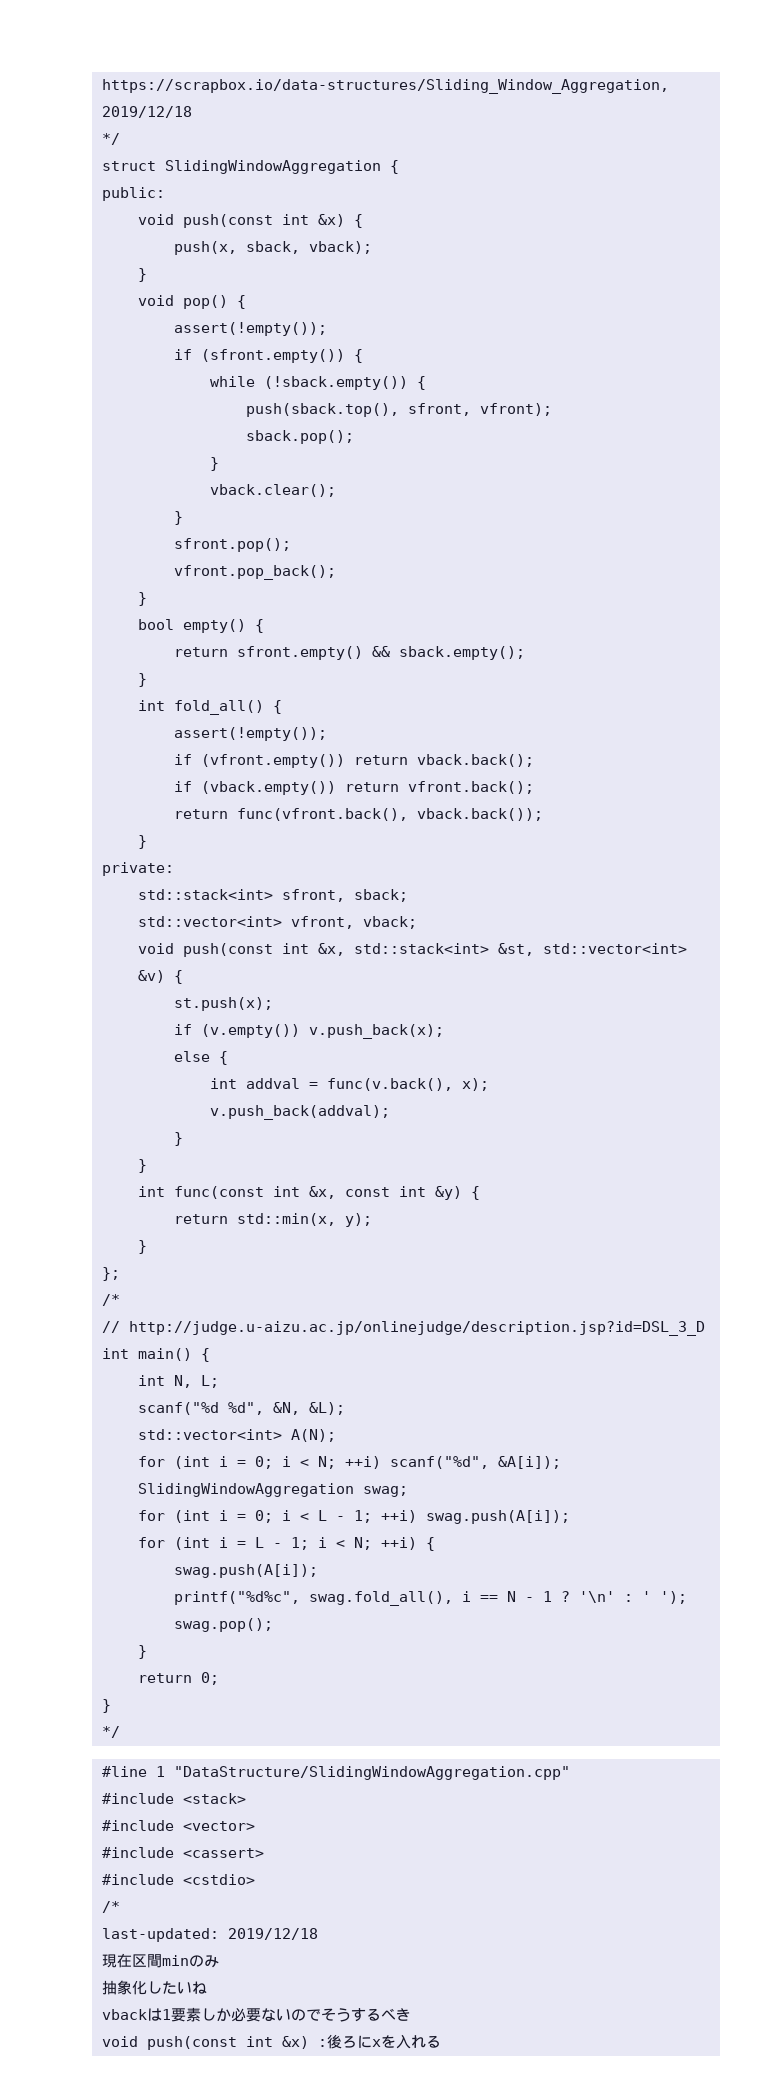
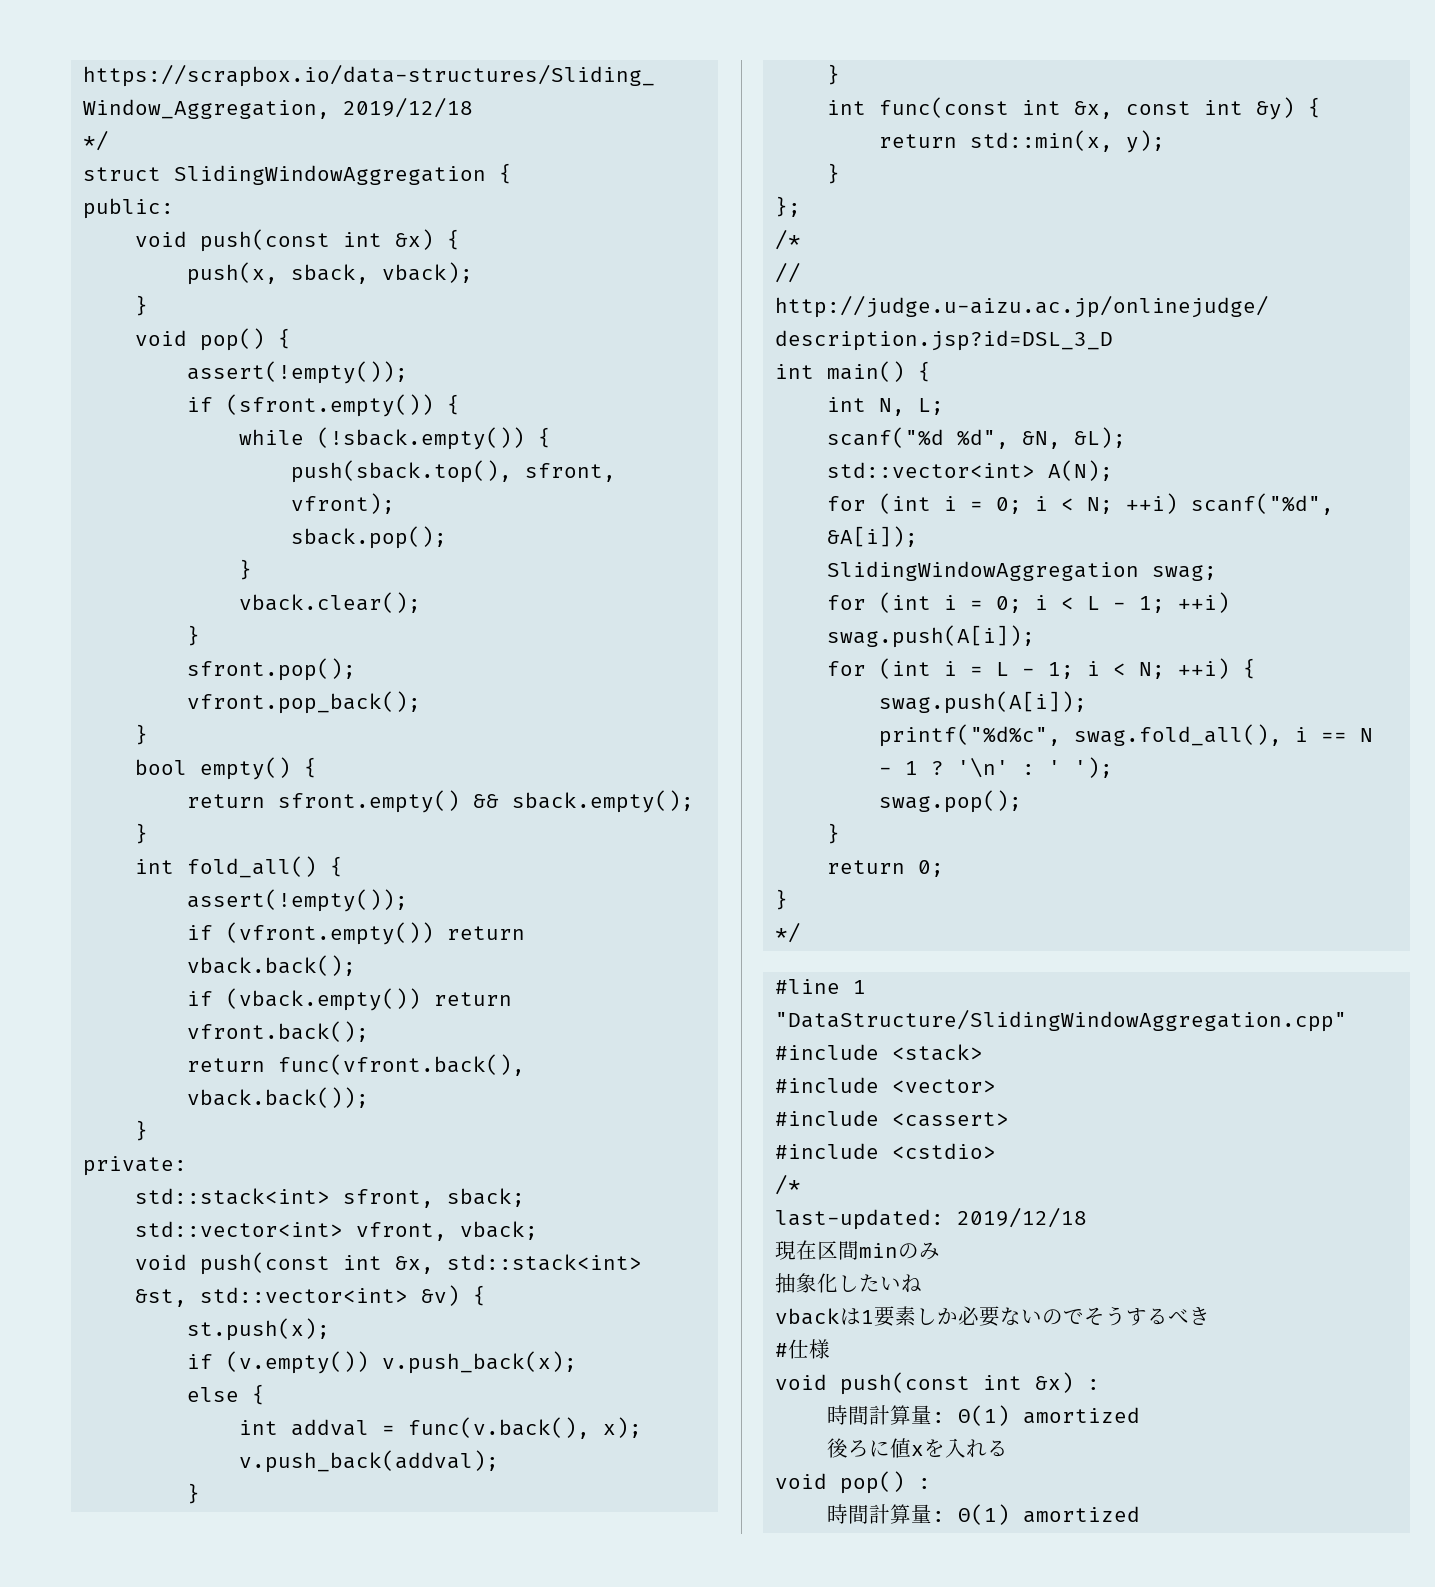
+ #仕様
- void push(const int &x) :後ろにxを入れる
+ void push(const int &x) :
+ 時間計算量: Θ(1) amortized
+ 後ろに値xを入れる
+ void pop() :
+ 時間計算量: Θ(1) amortized

